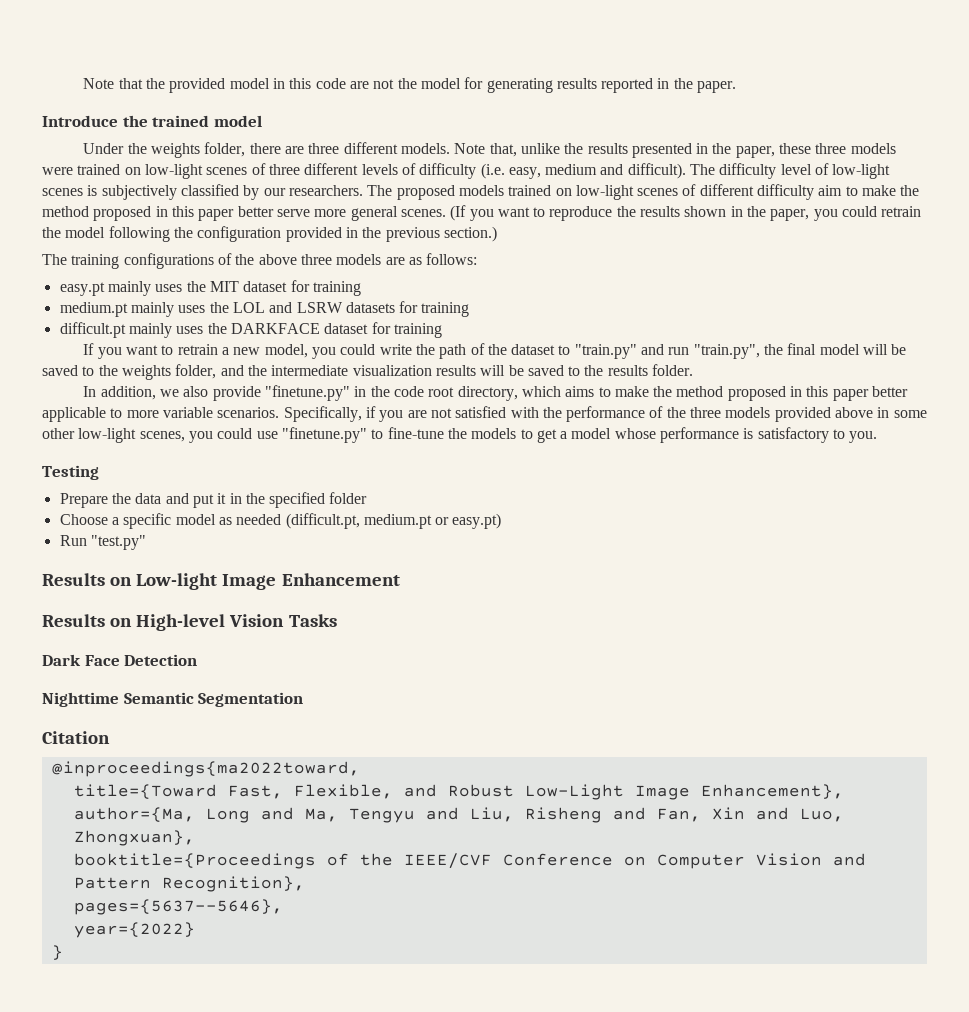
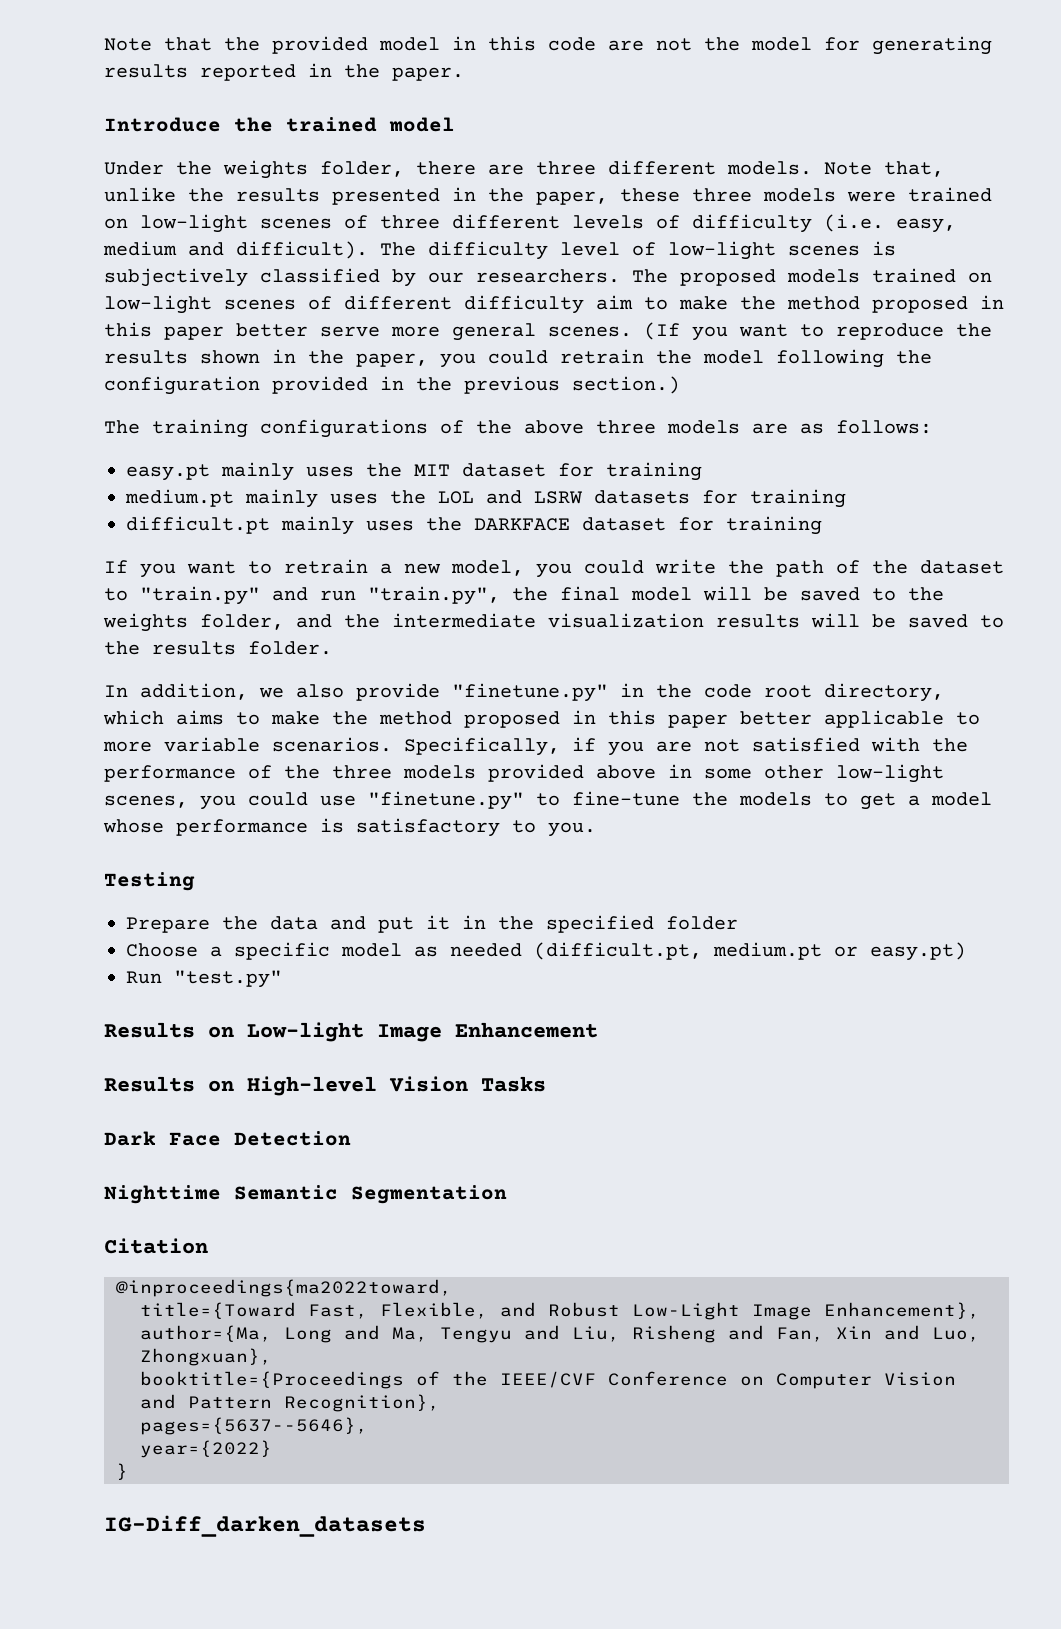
+ IG-Diff_darken_datasets

